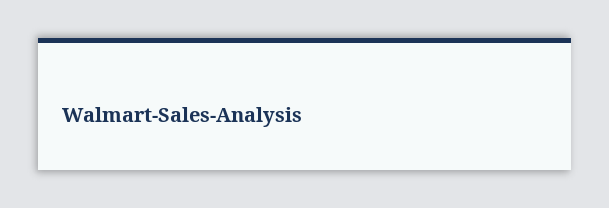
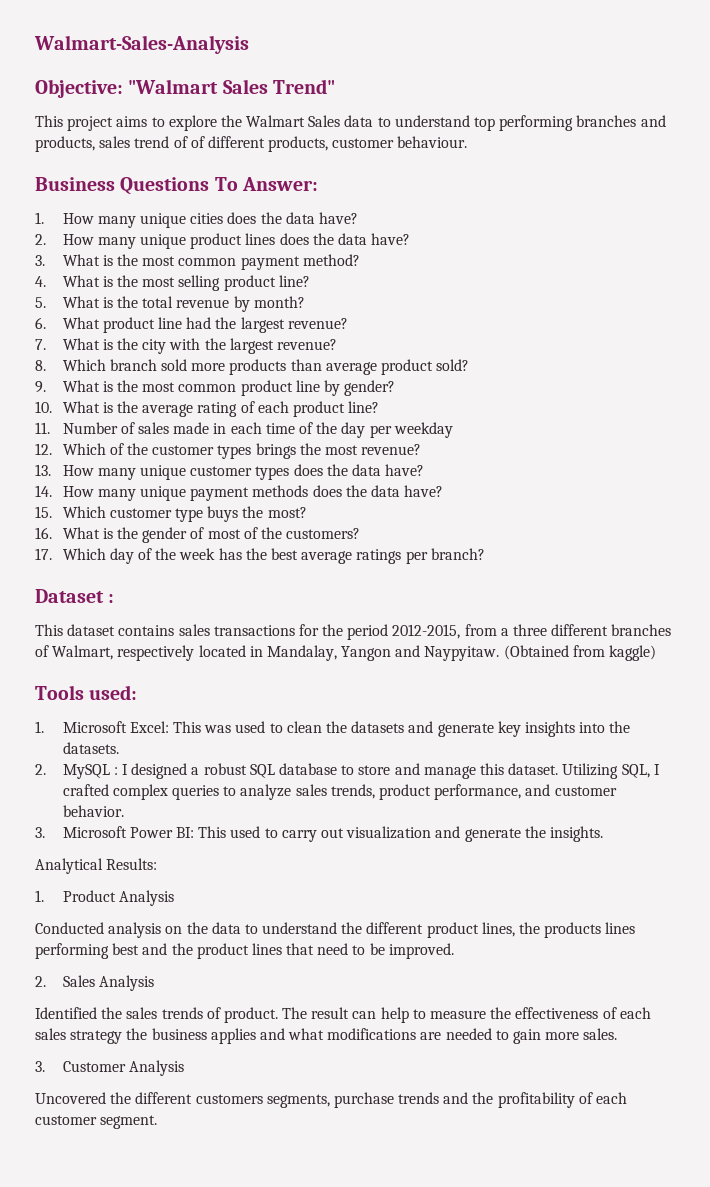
+ Objective: "Walmart Sales Trend"
+ This project aims to explore the Walmart Sales data to understand top performing branches and products, sales trend of of different products, customer behaviour.
+ Business Questions To Answer:
+ 1. How many unique cities does the data have?
+ 2. How many unique product lines does the data have?
+ 3. What is the most common payment method?
+ 4. What is the most selling product line?
+ 5. What is the total revenue by month?
+ 6. What product line had the largest revenue?
+ 7. What is the city with the largest revenue?
+ 8. Which branch sold more products than average product sold?
+ 9. What is the most common product line by gender?
+ 10. What is the average rating of each product line?
+ 11. Number of sales made in each time of the day per weekday
+ 12. Which of the customer types brings the most revenue?
+ 13. How many unique customer types does the data have?
+ 14. How many unique payment methods does the data have?
+ 15. Which customer type buys the most?
+ 16. What is the gender of most of the customers?
+ 17. Which day of the week has the best average ratings per branch?
+ Dataset :
+ This dataset contains sales transactions for the period 2012-2015, from a three different branches of Walmart, respectively located in Mandalay, Yangon and Naypyitaw. (Obtained from kaggle)
+ Tools used:
+ 1. Microsoft Excel: This was used to clean the datasets and generate key insights into the datasets.
+ 2. MySQL : I designed a robust SQL database to store and manage this dataset. Utilizing SQL, I crafted complex queries to analyze sales trends, product performance, and customer behavior.
+ 3. Microsoft Power BI: This used to carry out visualization and generate the insights.
+ Analytical Results:
+ 1. Product Analysis
+ Conducted analysis on the data to understand the different product lines, the products lines performing best and the product lines that need to be improved.
+ 2. Sales Analysis
+ Identified the sales trends of product. The result can help to measure the effectiveness of each sales strategy the business applies and what modifications are needed to gain more sales.
+ 3. Customer Analysis
+ Uncovered the different customers segments, purchase trends and the profitability of each customer segment.

